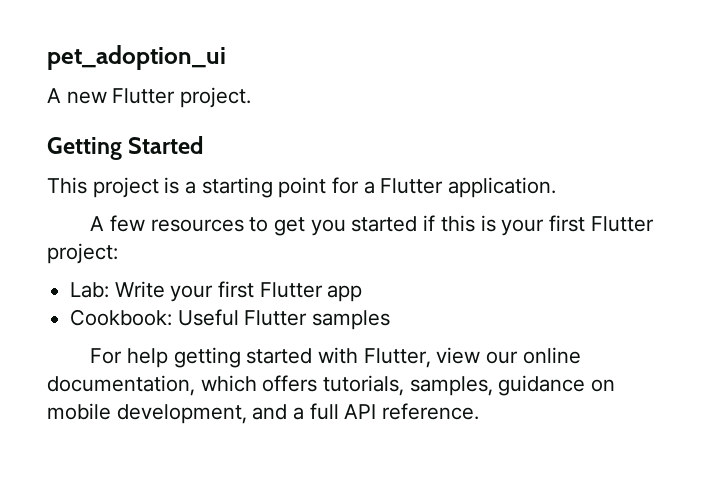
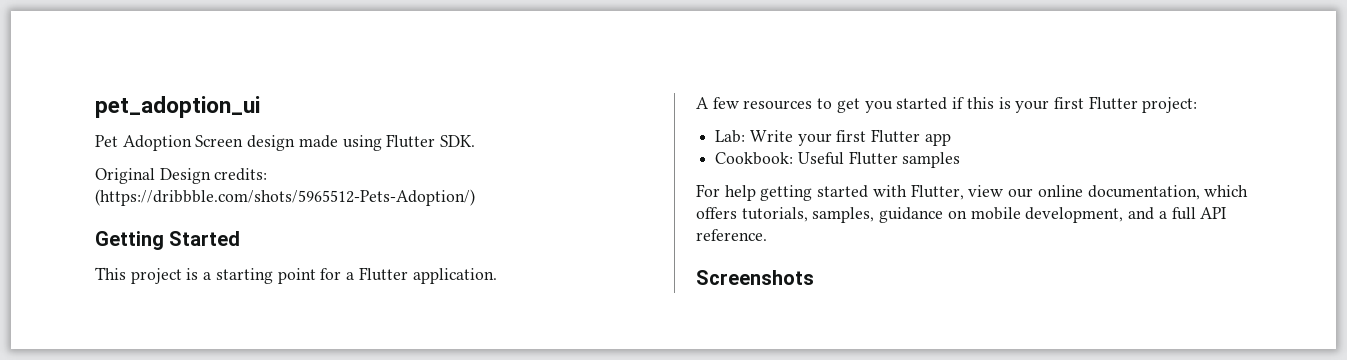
- A new Flutter project.
+ Pet Adoption Screen design made using Flutter SDK.
+ Original Design credits: (https://dribbble.com/shots/5965512-Pets-Adoption/)
+ Screenshots

